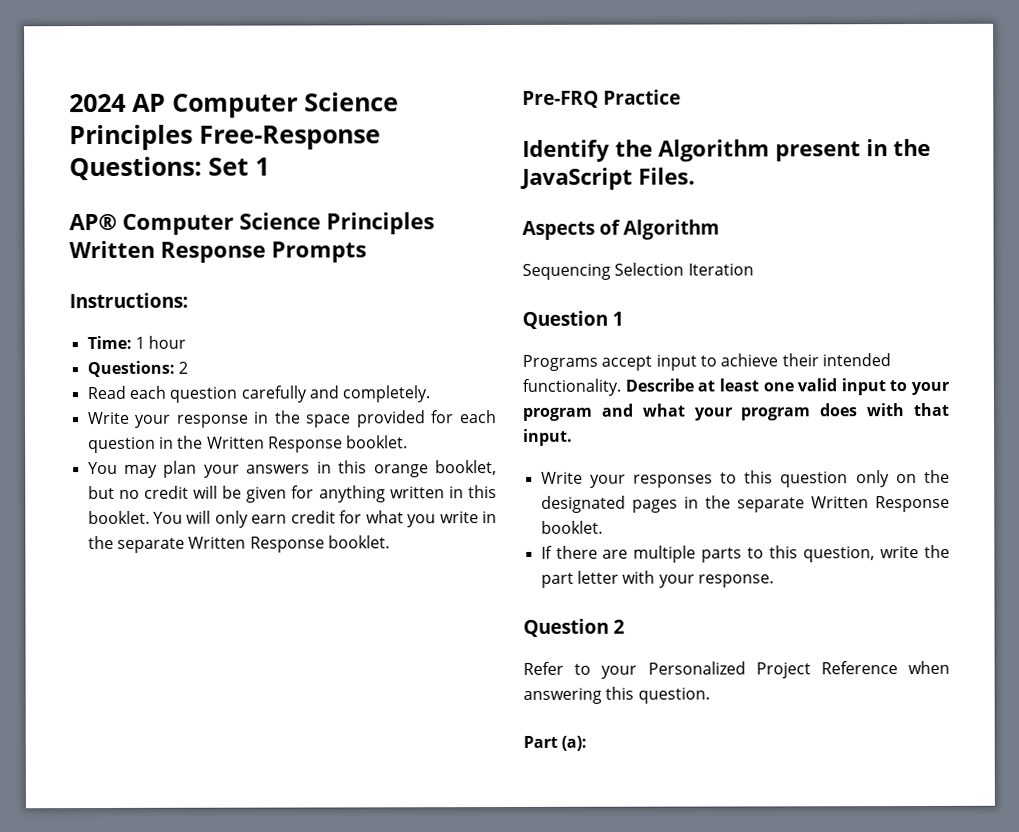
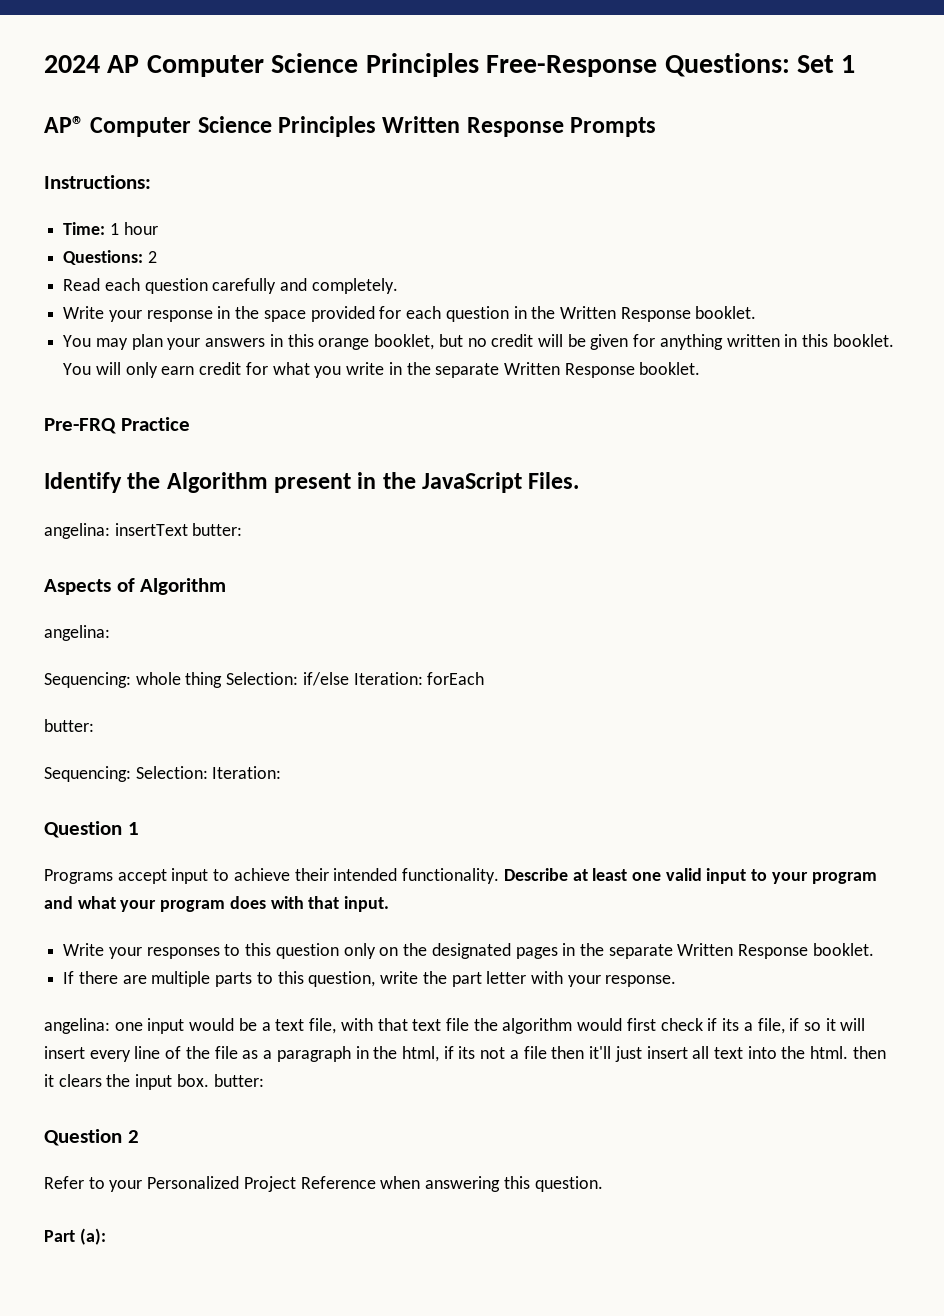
+ angelina: insertText butter:
  Aspects of Algorithm
- Sequencing Selection Iteration
+ angelina:
+ Sequencing: whole thing Selection: if/else Iteration: forEach
+ butter:
+ Sequencing: Selection: Iteration:
+ angelina: one input would be a text file, with that text file the algorithm would first check if its a file, if so it will insert every line of the file as a paragraph in the html, if its not a file then it'll just insert all text into the html. then it clears the input box. butter:

